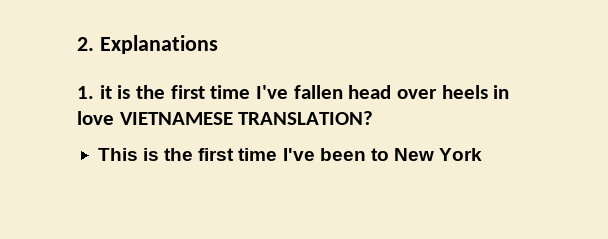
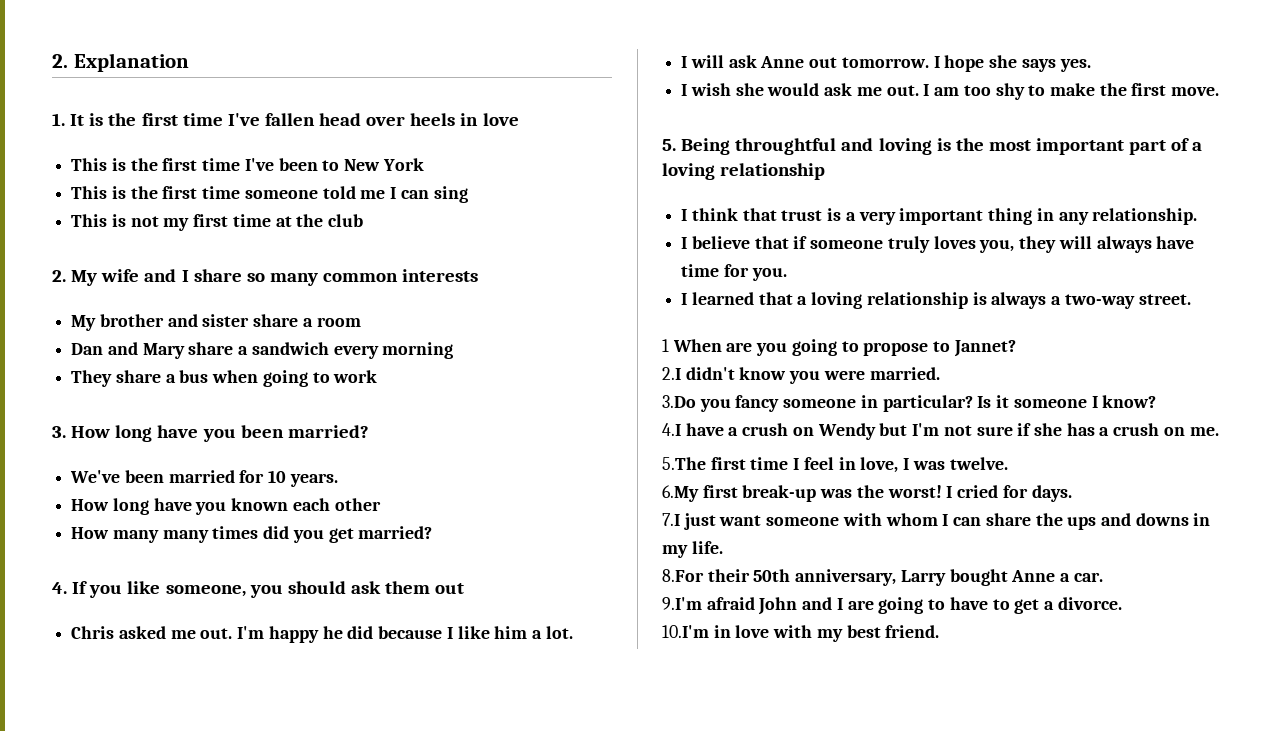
- 2. Explanations
+ 2. Explanation
- 1. it is the first time I've fallen head over heels in love VIETNAMESE TRANSLATION?
+ 1. It is the first time I've fallen head over heels in love
+ This is the first time someone told me I can sing
+ This is not my first time at the club
+ 2. My wife and I share so many common interests
+ My brother and sister share a room
+ Dan and Mary share a sandwich every morning
+ They share a bus when going to work
+ 3. How long have you been married?
+ We've been married for 10 years.
+ How long have you known each other
+ How many many times did you get married?
+ 4. If you like someone, you should ask them out
+ Chris asked me out. I'm happy he did because I like him a lot.
+ I will ask Anne out tomorrow. I hope she says yes.
+ I wish she would ask me out. I am too shy to make the first move.
+ 5. Being throughtful and loving is the most important part of a loving relationship
+ I think that trust is a very important thing in any relationship.
+ I believe that if someone truly loves you, they will always have time for you.
+ I learned that a loving relationship is always a two-way street.
+ 1 When are you going to propose to Jannet?
+ 2.I didn't know you were married.
+ 3.Do you fancy someone in particular? Is it someone I know?
+ 4.I have a crush on Wendy but I'm not sure if she has a crush on me.
+ 5.The first time I feel in love, I was twelve.
+ 6.My first break-up was the worst! I cried for days.
+ 7.I just want someone with whom I can share the ups and downs in my life.
+ 8.For their 50th anniversary, Larry bought Anne a car.
+ 9.I'm afraid John and I are going to have to get a divorce.
+ 10.I'm in love with my best friend.

